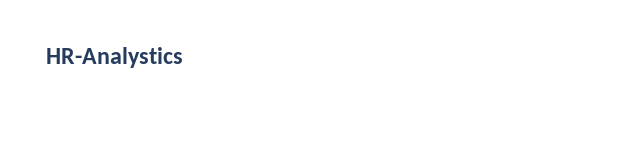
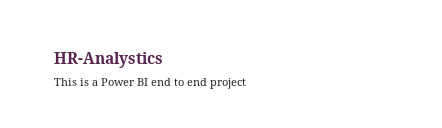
+ This is a Power BI end to end project

